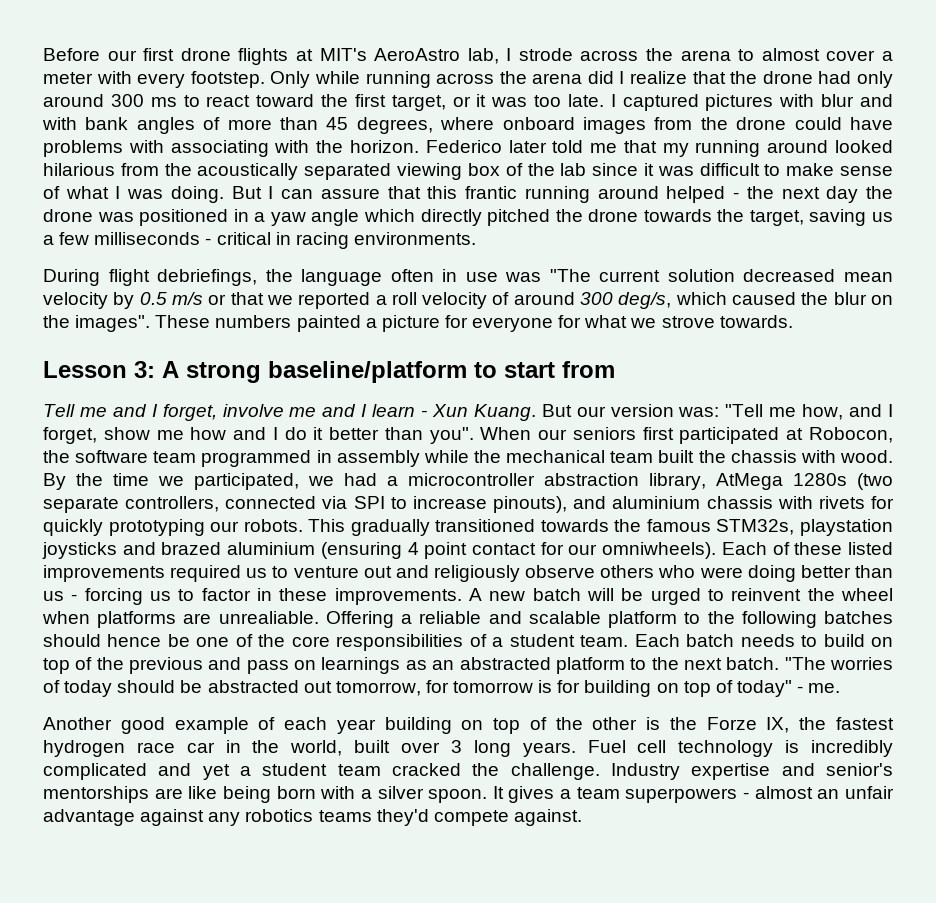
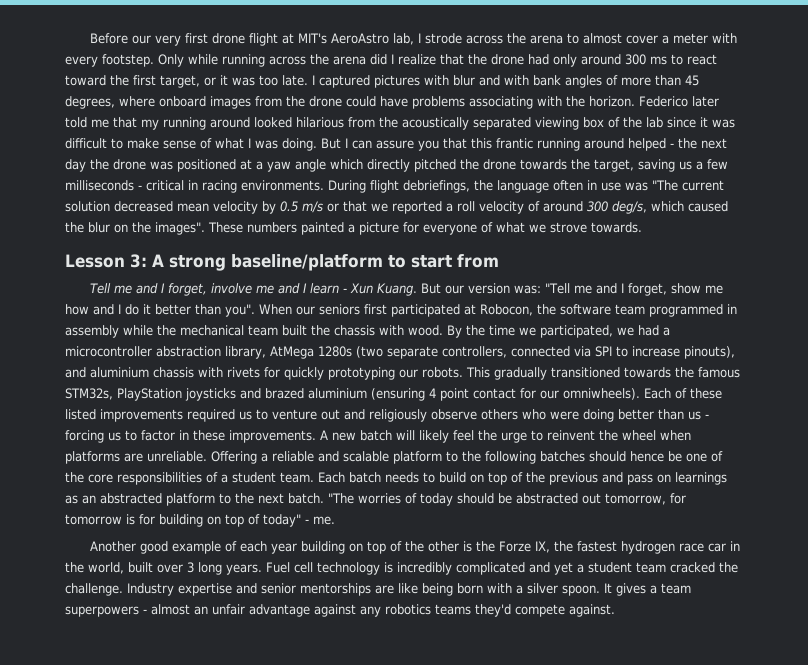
- Before our first drone flights at MIT's AeroAstro lab, I strode across the arena to almost cover a meter with every footstep.
+ Before our very first drone flight at MIT's AeroAstro lab, I strode across the arena to almost cover a meter with every footstep.
- I captured pictures with blur and with bank angles of more than 45 degrees, where onboard images from the drone could have problems with associating with the horizon.
+ I captured pictures with blur and with bank angles of more than 45 degrees, where onboard images from the drone could have problems associating with the horizon.
- But I can assure that this frantic running around helped - the next day the drone was positioned in a yaw angle which directly pitched the drone towards the target, saving us a few milliseconds - critical in racing environments.
- During flight debriefings, the language often in use was "The current solution decreased mean velocity by 0.5 m/s or that we reported a roll velocity of around 300 deg/s, which caused the blur on the images".
+ But I can assure you that this frantic running around helped - the next day the drone was positioned at a yaw angle which directly pitched the drone towards the target, saving us a few milliseconds - critical in racing environments. During flight debriefings, the language often in use was "The current solution decreased mean velocity by 0.5 m/s or that we reported a roll velocity of around 300 deg/s, which caused the blur on the images".
- These numbers painted a picture for everyone for what we strove towards.
+ These numbers painted a picture for everyone of what we strove towards.
- But our version was: "Tell me how, and I forget, show me how and I do it better than you".
+ But our version was: "Tell me and I forget, show me how and I do it better than you".
- This gradually transitioned towards the famous STM32s, playstation joysticks and brazed aluminium (ensuring 4 point contact for our omniwheels).
+ This gradually transitioned towards the famous STM32s, PlayStation joysticks and brazed aluminium (ensuring 4 point contact for our omniwheels).
- A new batch will be urged to reinvent the wheel when platforms are unrealiable.
+ A new batch will likely feel the urge to reinvent the wheel when platforms are unreliable.
- Industry expertise and senior's mentorships are like being born with a silver spoon.
+ Industry expertise and senior mentorships are like being born with a silver spoon.

